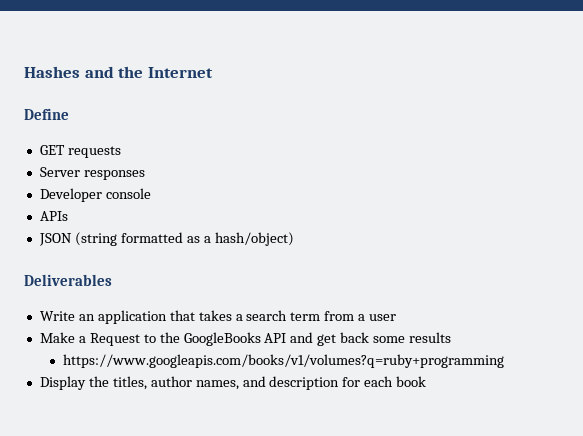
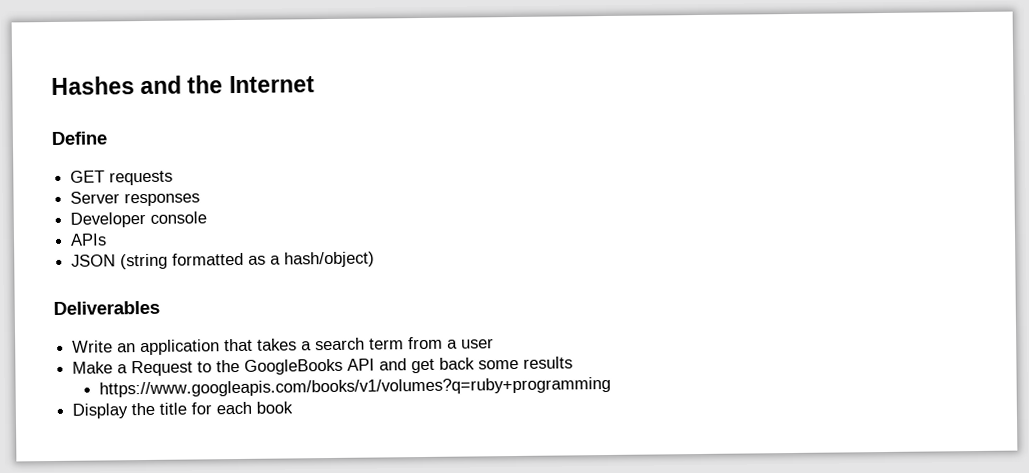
- Display the titles, author names, and description for each book
+ Display the title for each book

